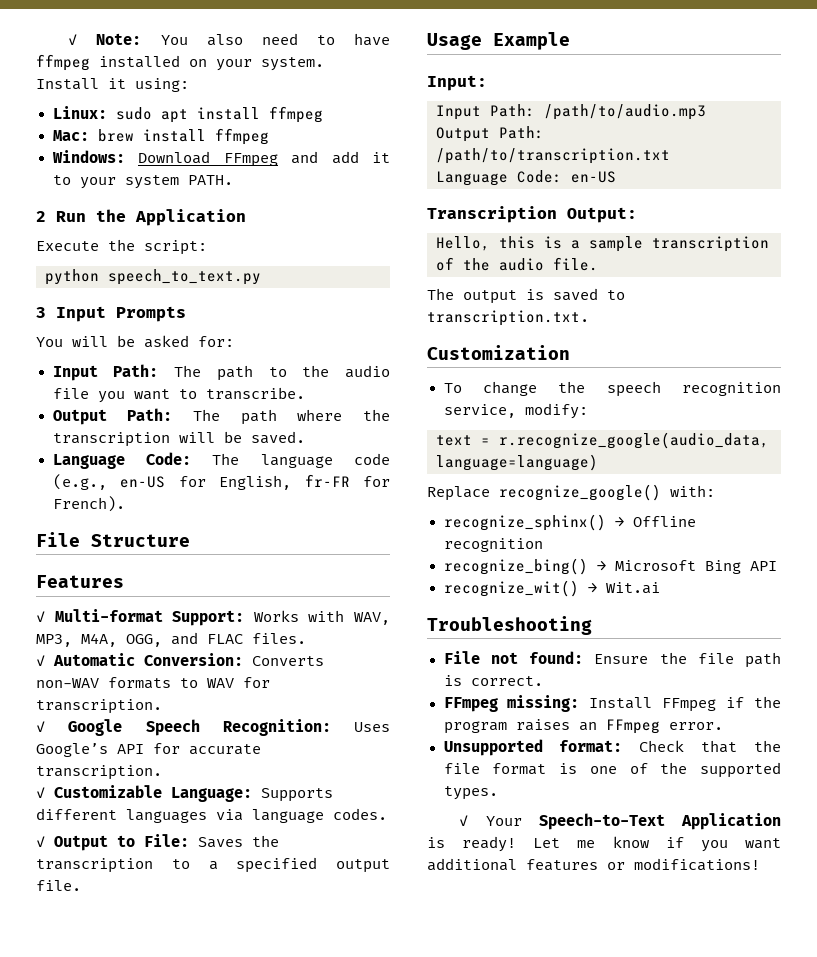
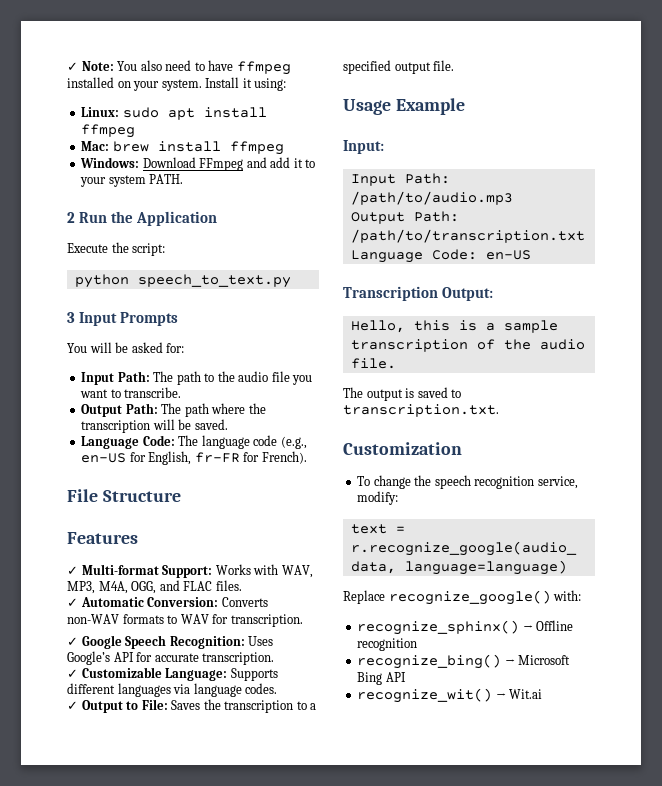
- Troubleshooting
- File not found: Ensure the file path is correct.
- FFmpeg missing: Install FFmpeg if the program raises an FFmpeg error.
- Unsupported format: Check that the file format is one of the supported types.
- ✓ Your Speech-to-Text Application is ready! Let me know if you want additional features or modifications!

